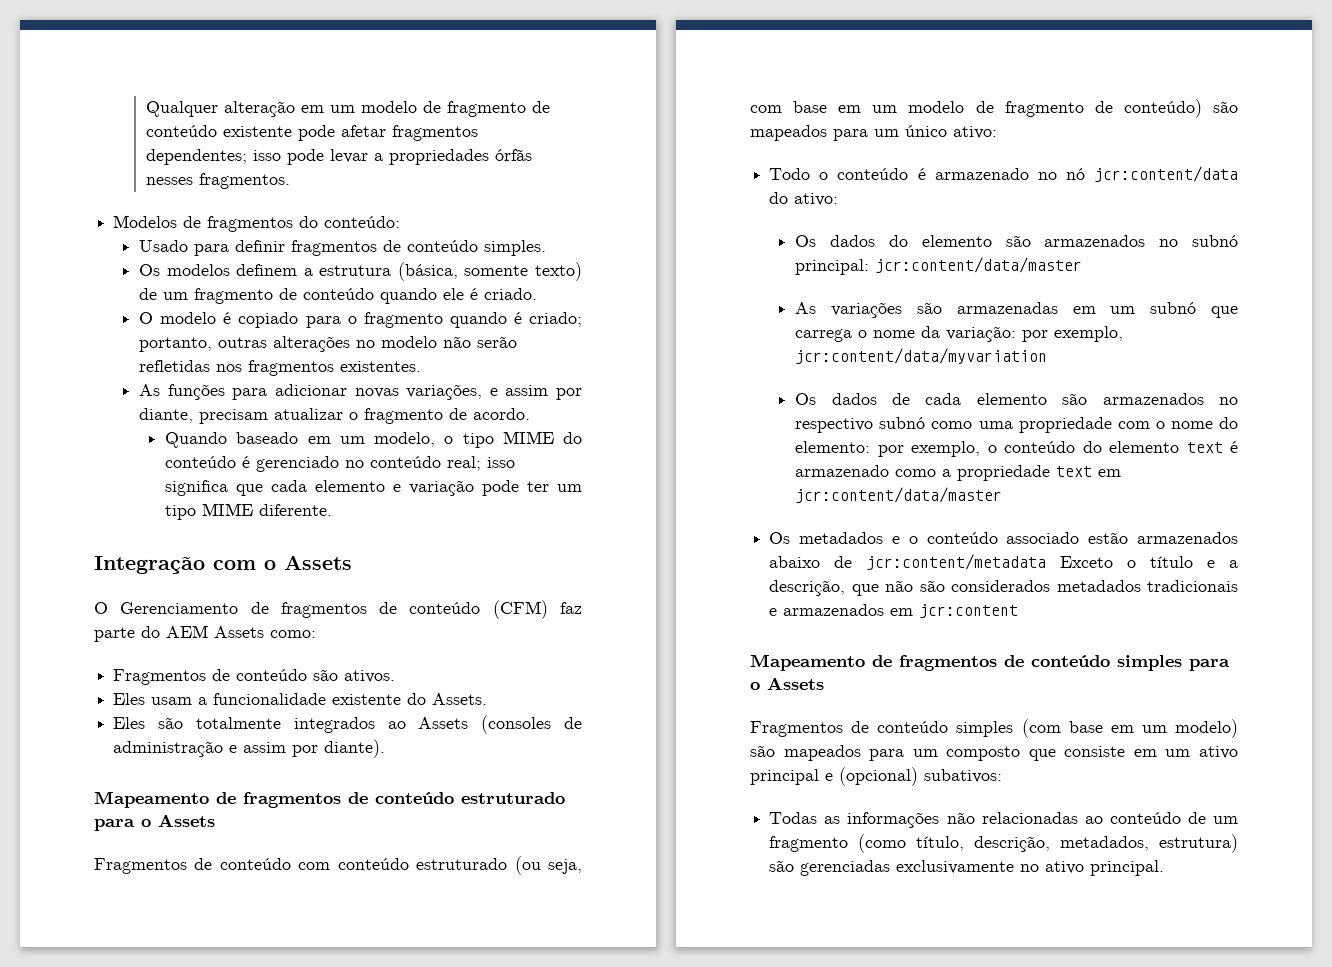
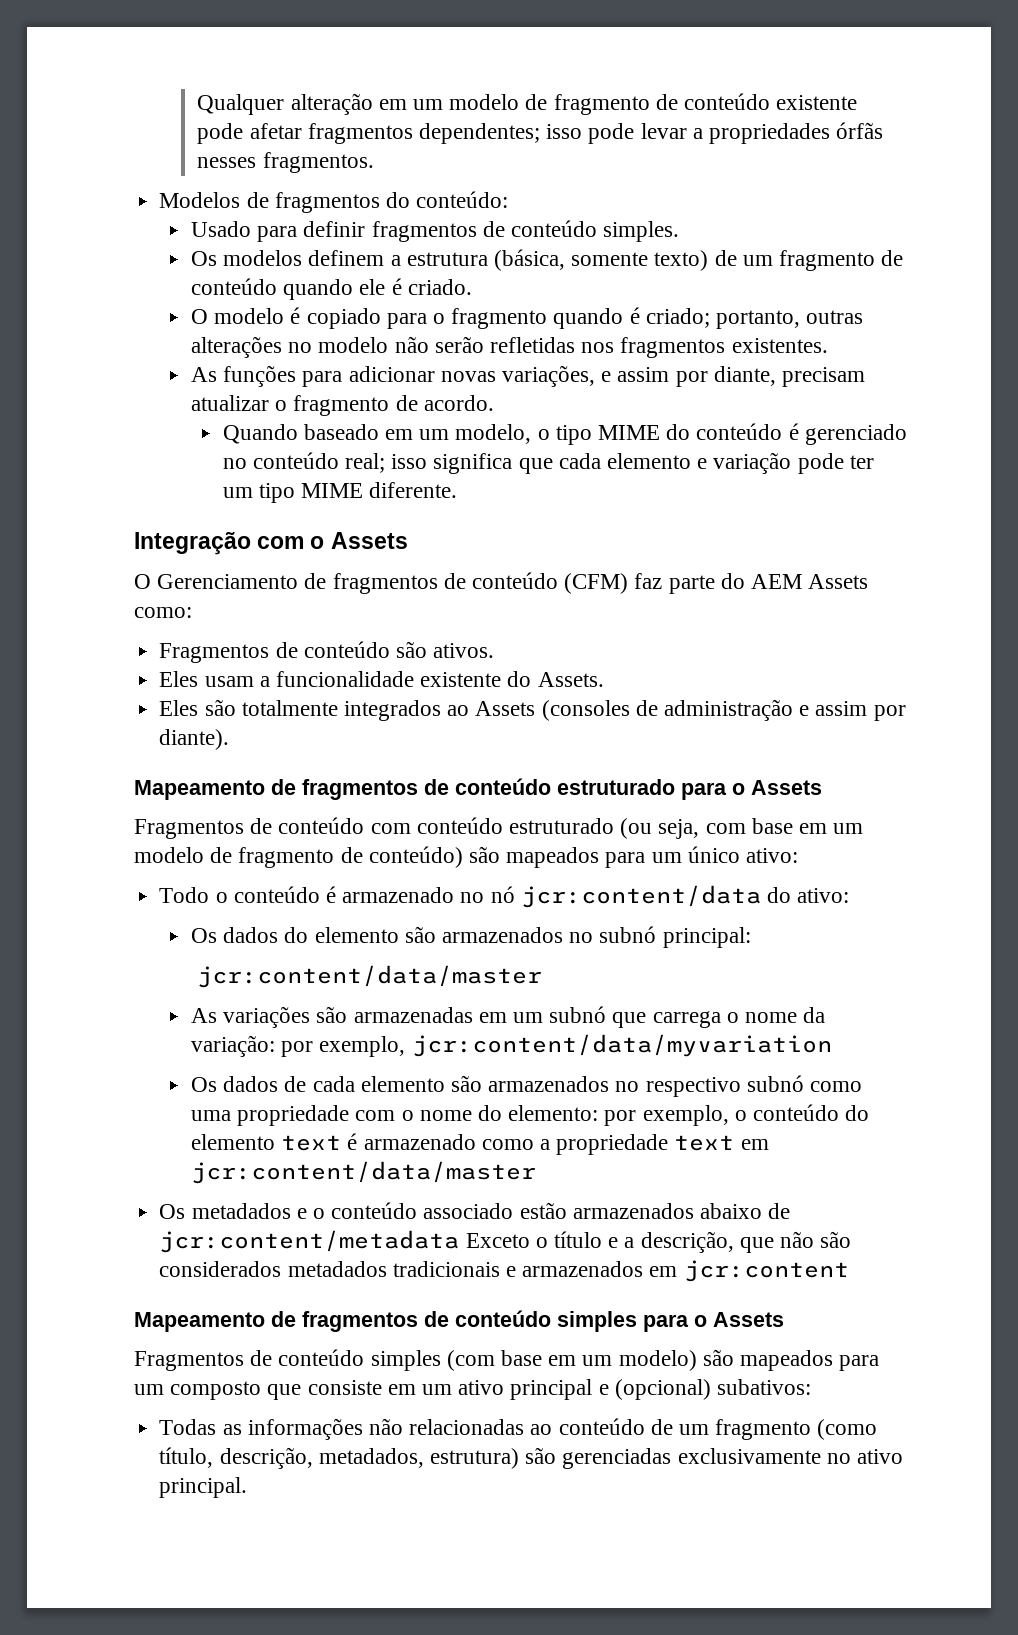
- Os dados do elemento são armazenados no subnó principal: jcr:content/data/master
+ Os dados do elemento são armazenados no subnó principal:
+ jcr:content/data/master

